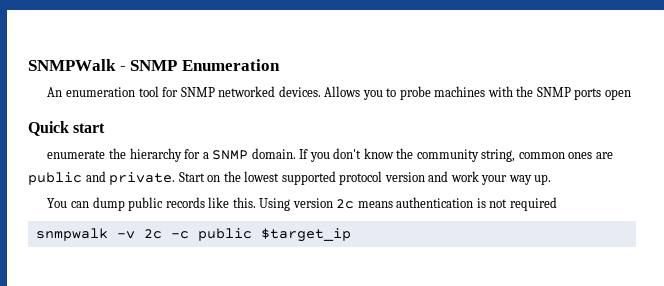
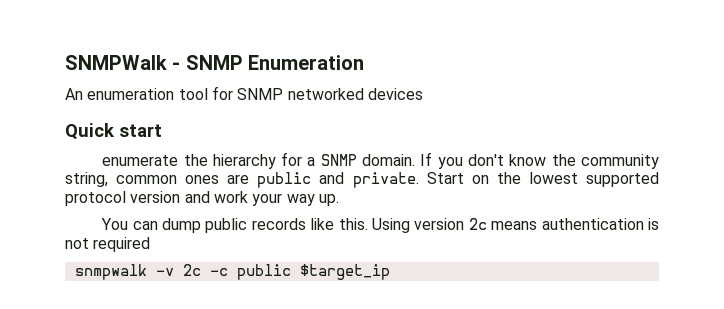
- An enumeration tool for SNMP networked devices. Allows you to probe machines with the SNMP ports open
+ An enumeration tool for SNMP networked devices

